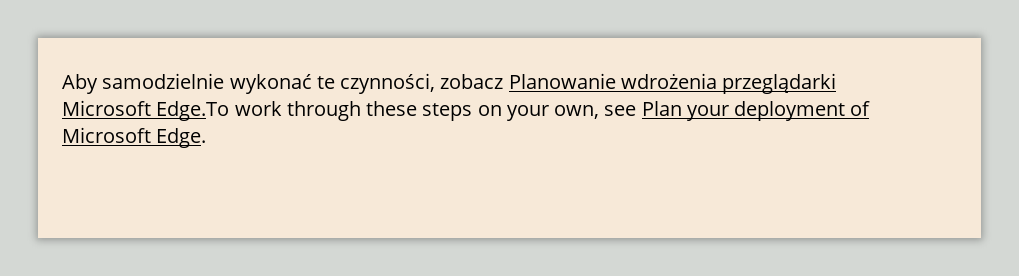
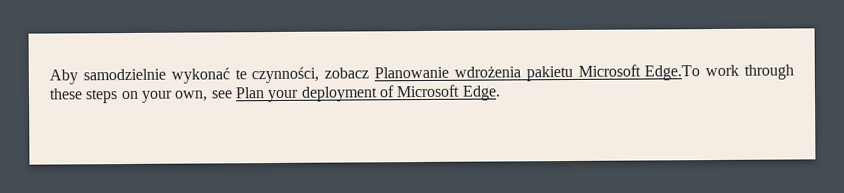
- Aby samodzielnie wykonać te czynności, zobacz Planowanie wdrożenia przeglądarki Microsoft Edge.To work through these steps on your own, see Plan your deployment of Microsoft Edge.
+ Aby samodzielnie wykonać te czynności, zobacz Planowanie wdrożenia pakietu Microsoft Edge.To work through these steps on your own, see Plan your deployment of Microsoft Edge.

